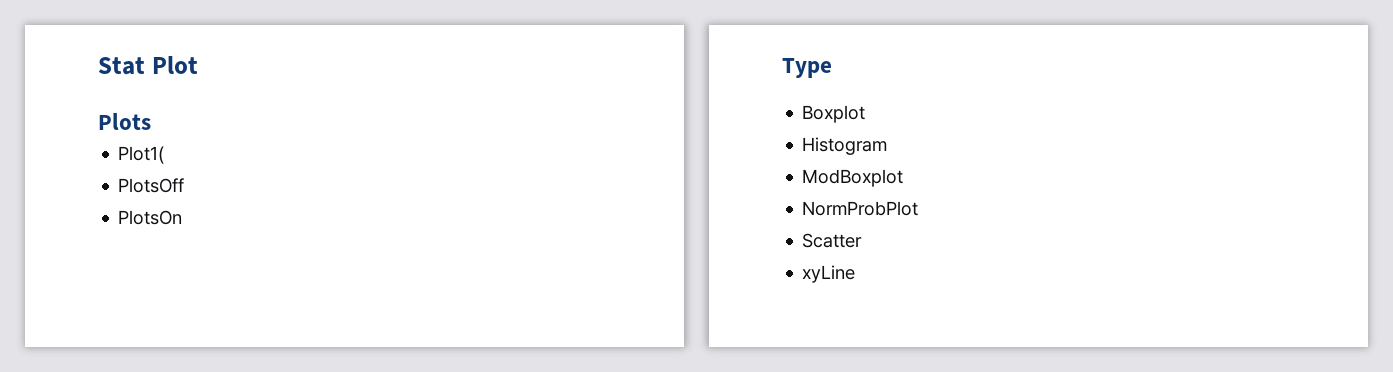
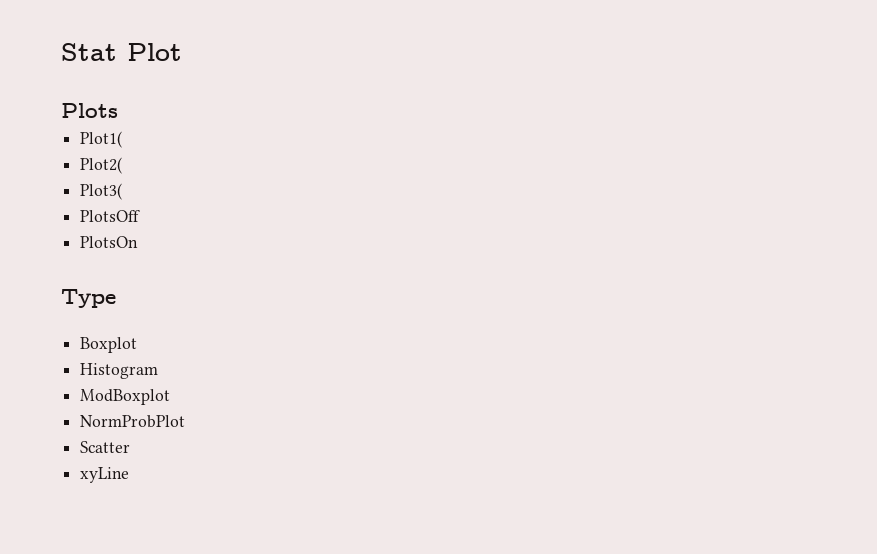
+ Plot2(
+ Plot3(

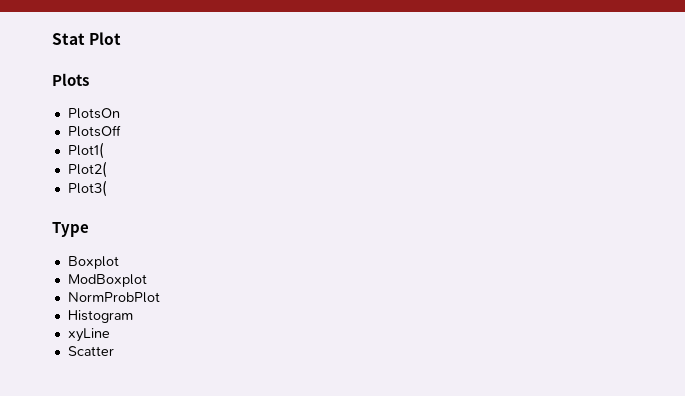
+ PlotsOn
+ PlotsOff
- PlotsOff
- PlotsOn
- Histogram
- Scatter
+ Histogram
+ Scatter

